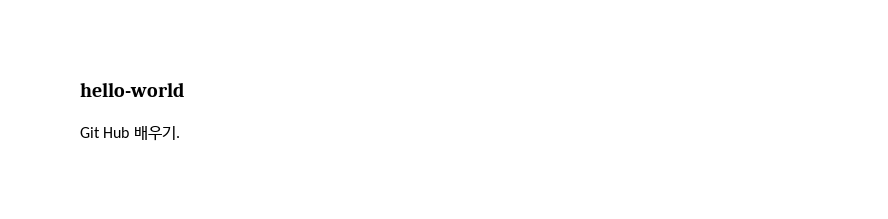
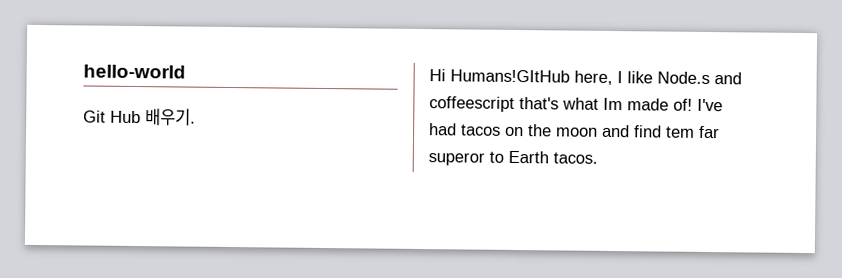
+ Hi Humans!GItHub here, I like Node.s and coffeescript that's what Im made of! I've had tacos on the moon and find tem far superor to Earth tacos.

